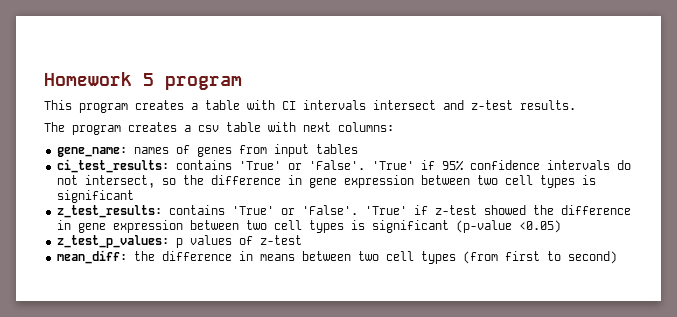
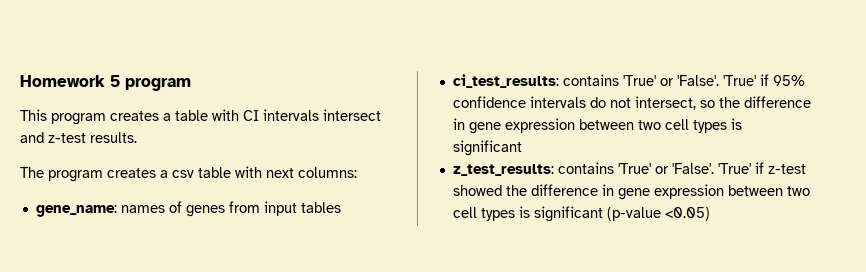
- z_test_p_values: p values of z-test
- mean_diff: the difference in means between two cell types (from first to second)

